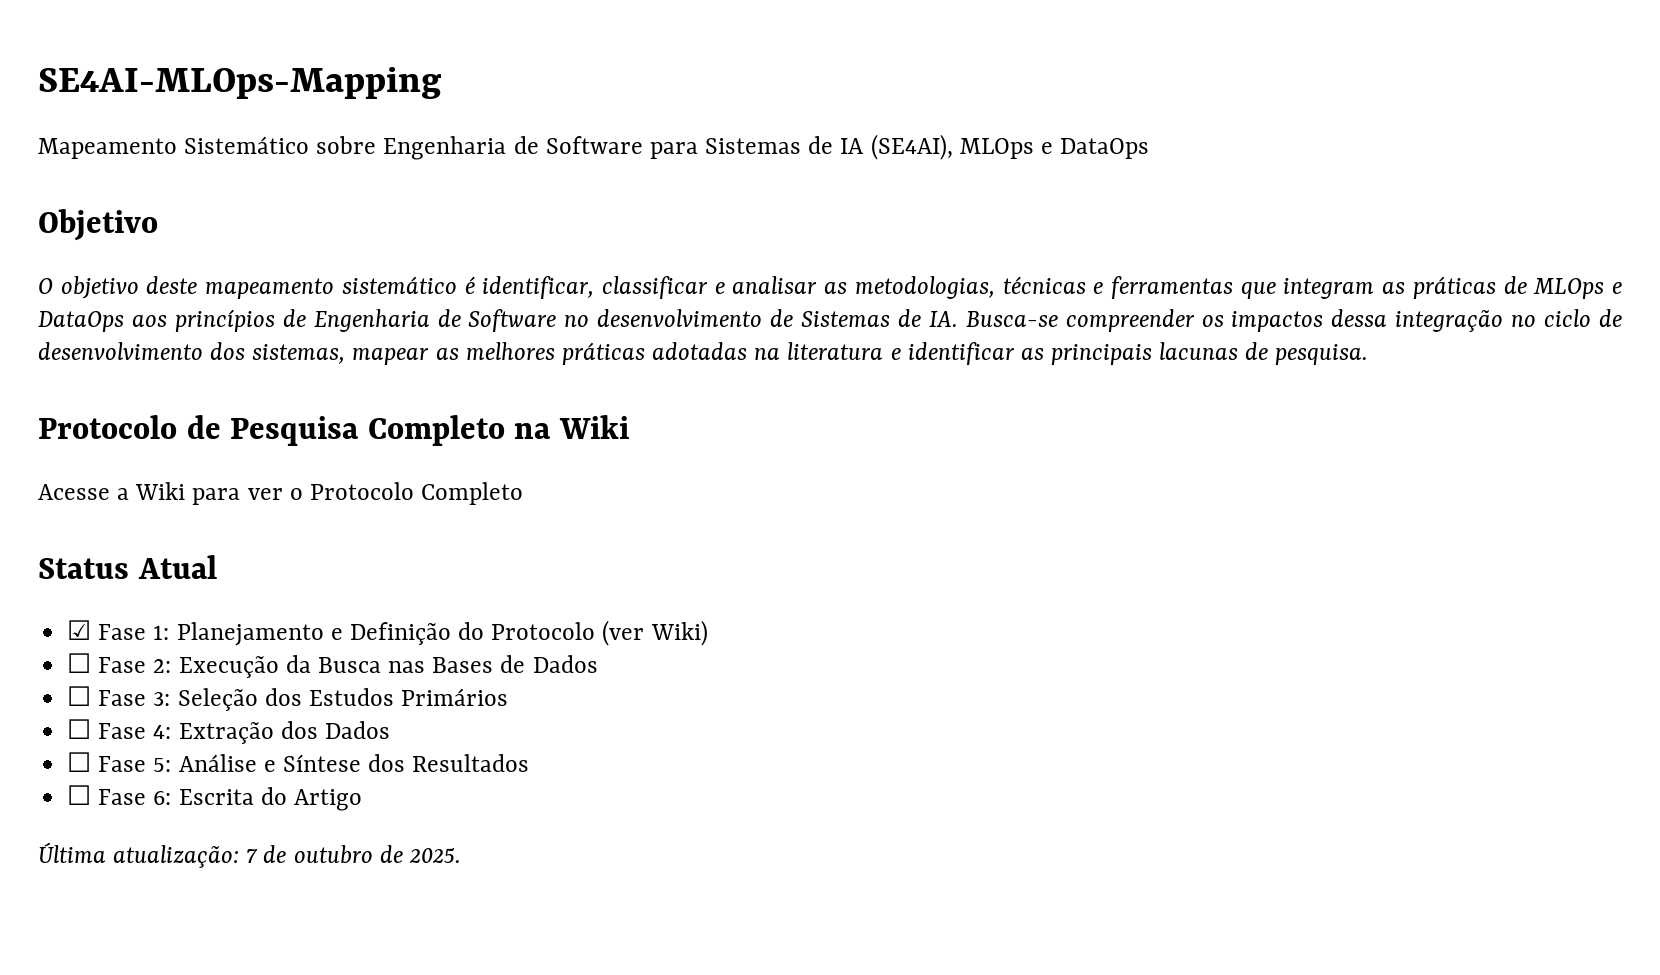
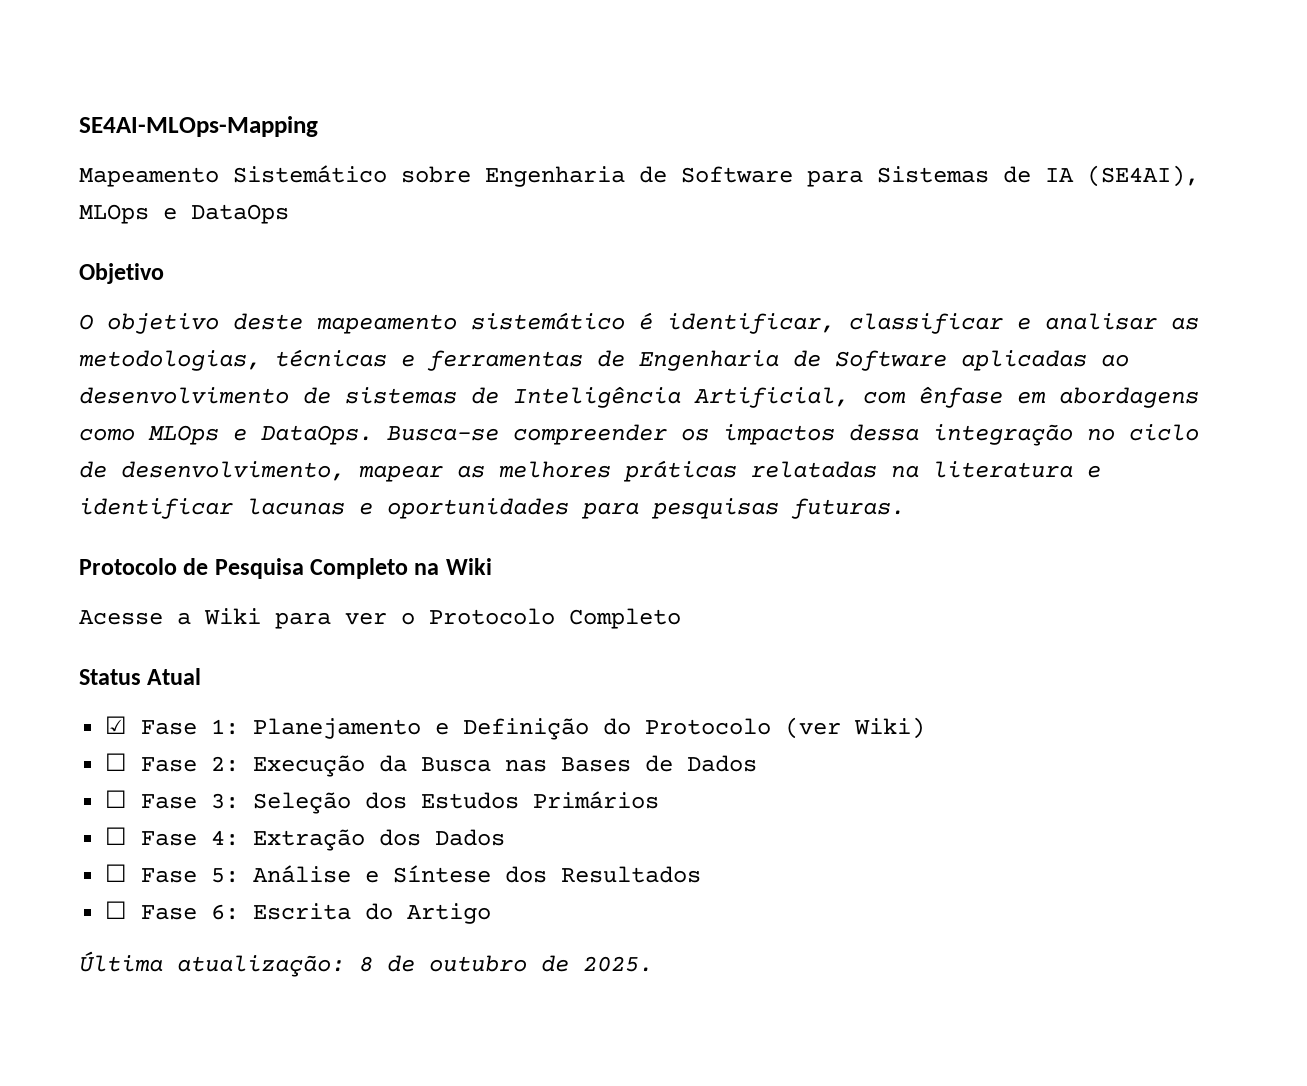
- O objetivo deste mapeamento sistemático é identificar, classificar e analisar as metodologias, técnicas e ferramentas que integram as práticas de MLOps e DataOps aos princípios de Engenharia de Software no desenvolvimento de Sistemas de IA. Busca-se compreender os impactos dessa integração no ciclo de desenvolvimento dos sistemas, mapear as melhores práticas adotadas na literatura e identificar as principais lacunas de pesquisa.
+ O objetivo deste mapeamento sistemático é identificar, classificar e analisar as metodologias, técnicas e ferramentas de Engenharia de Software aplicadas ao desenvolvimento de sistemas de Inteligência Artificial, com ênfase em abordagens como MLOps e DataOps. Busca-se compreender os impactos dessa integração no ciclo de desenvolvimento, mapear as melhores práticas relatadas na literatura e identificar lacunas e oportunidades para pesquisas futuras.
- Última atualização: 7 de outubro de 2025.
+ Última atualização: 8 de outubro de 2025.

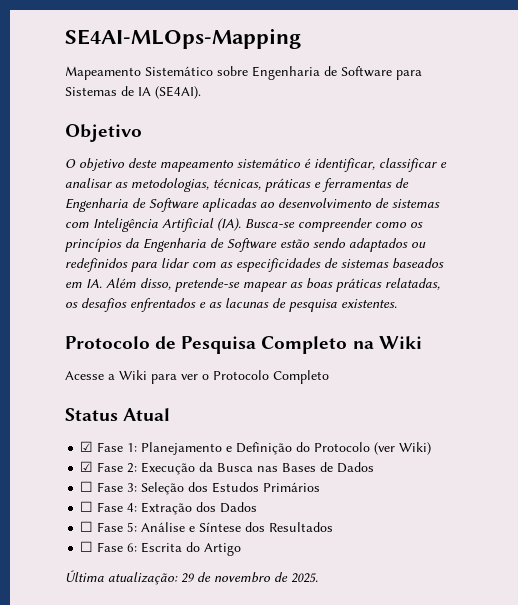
- Mapeamento Sistemático sobre Engenharia de Software para Sistemas de IA (SE4AI), MLOps e DataOps
+ Mapeamento Sistemático sobre Engenharia de Software para Sistemas de IA (SE4AI).
- O objetivo deste mapeamento sistemático é identificar, classificar e analisar as metodologias, técnicas e ferramentas de Engenharia de Software aplicadas ao desenvolvimento de sistemas de Inteligência Artificial, com ênfase em abordagens como MLOps e DataOps. Busca-se compreender os impactos dessa integração no ciclo de desenvolvimento, mapear as melhores práticas relatadas na literatura e identificar lacunas e oportunidades para pesquisas futuras.
+ O objetivo deste mapeamento sistemático é identificar, classificar e analisar as metodologias, técnicas, práticas e ferramentas de Engenharia de Software aplicadas ao desenvolvimento de sistemas com Inteligência Artificial (IA). Busca-se compreender como os princípios da Engenharia de Software estão sendo adaptados ou redefinidos para lidar com as especificidades de sistemas baseados em IA. Além disso, pretende-se mapear as boas práticas relatadas, os desafios enfrentados e as lacunas de pesquisa existentes.
- ☐ Fase 2: Execução da Busca nas Bases de Dados
+ ☑ Fase 2: Execução da Busca nas Bases de Dados
- Última atualização: 8 de outubro de 2025.
+ Última atualização: 29 de novembro de 2025.

